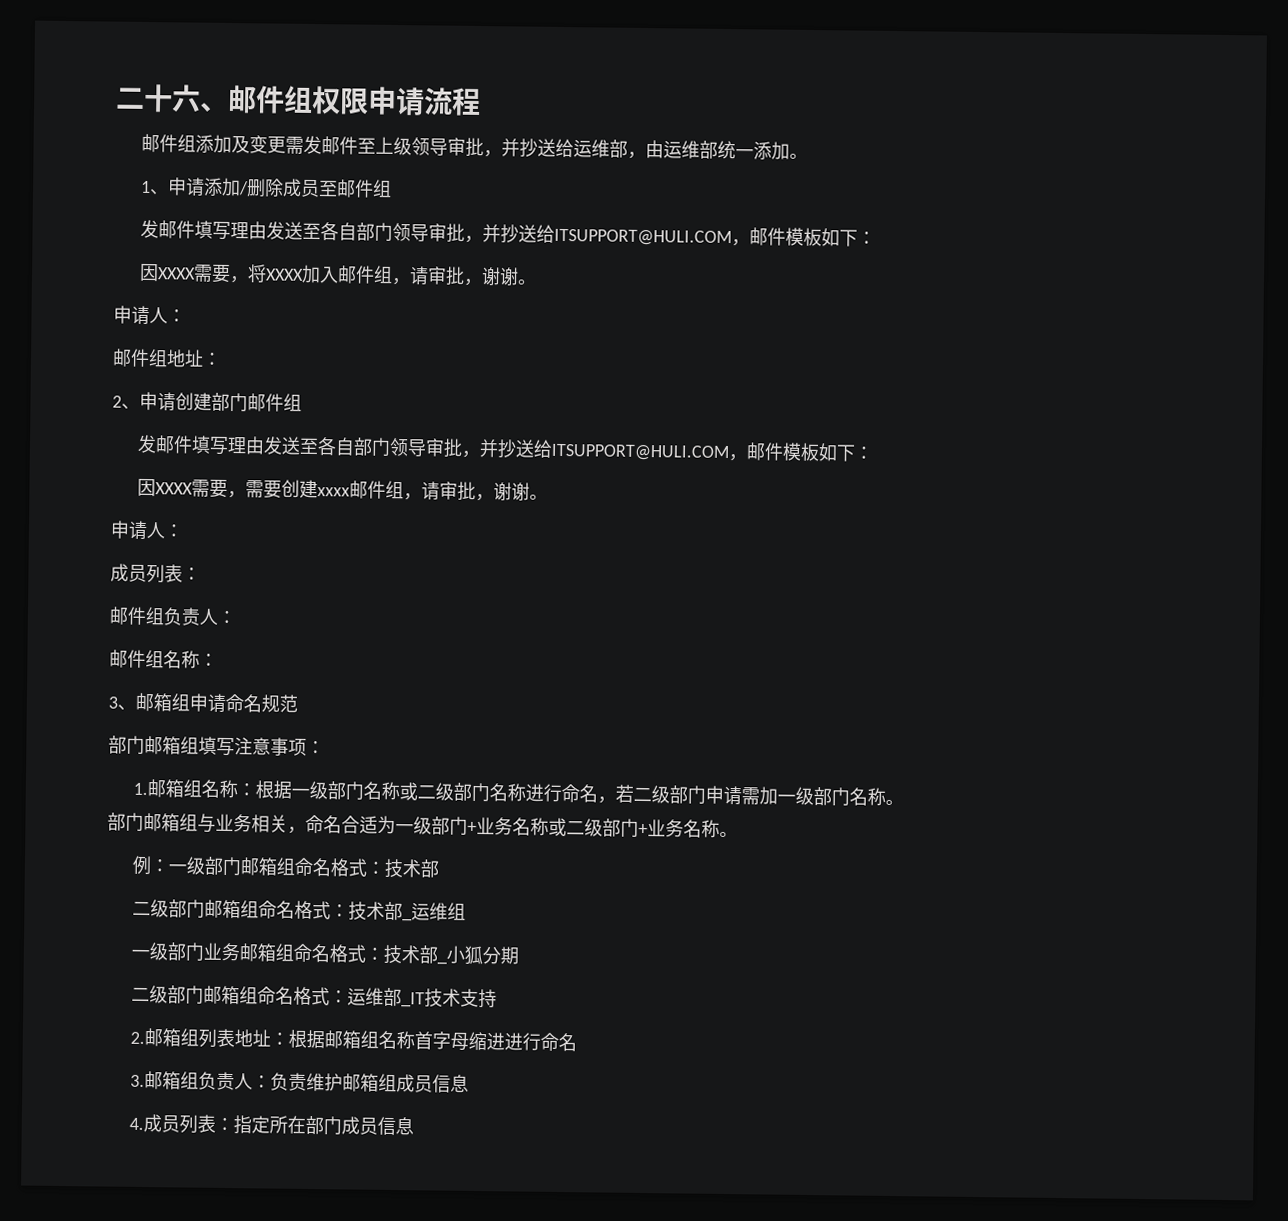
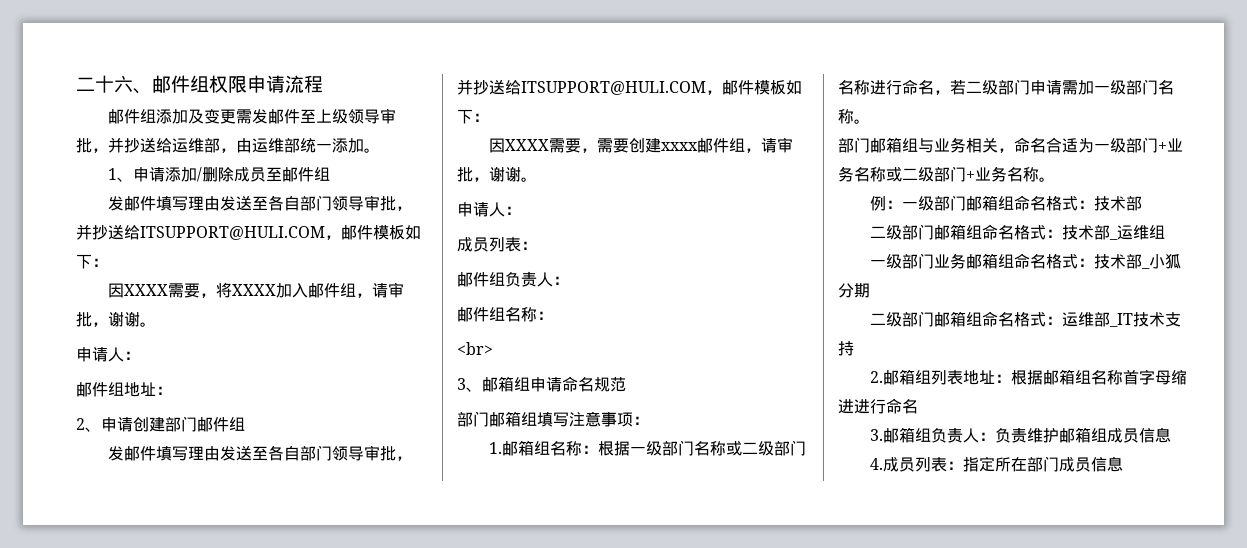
+ <br>

